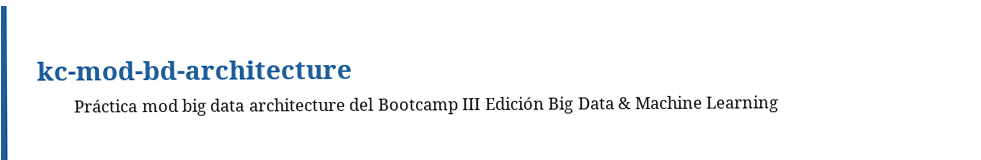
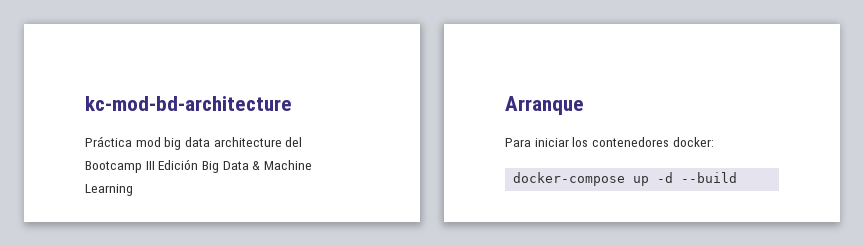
+ Arranque
+ Para iniciar los contenedores docker:
+ docker-compose up -d --build

